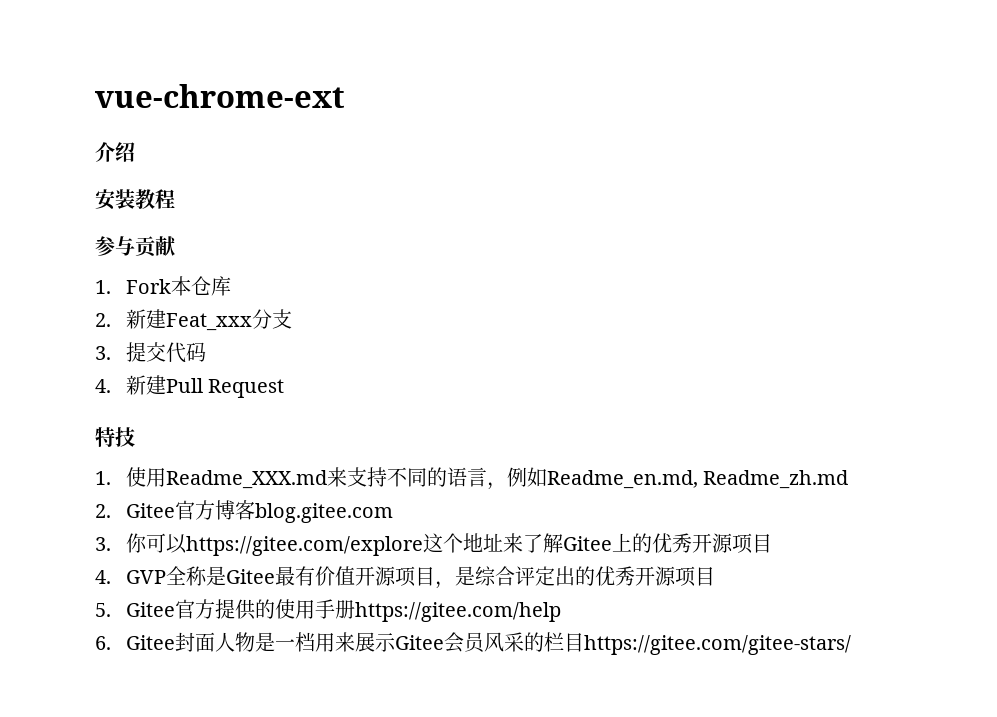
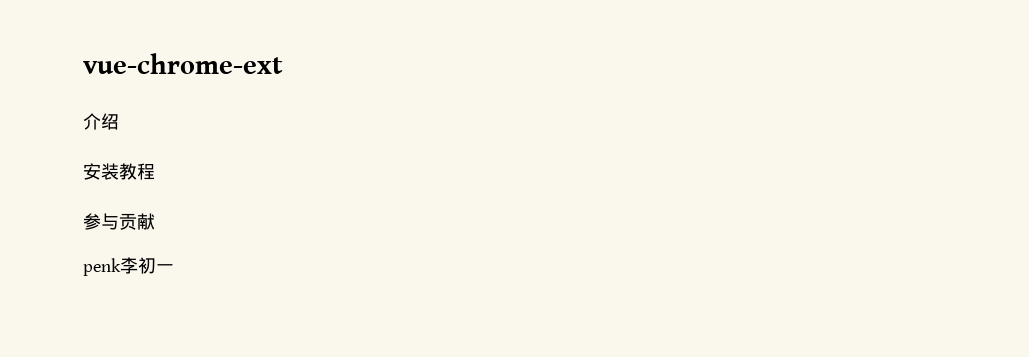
- 1. Fork本仓库
- 2.新建Feat_xxx分支
- 3.提交代码
- 4.新建Pull Request
- 特技
- 1.使用Readme_XXX.md来支持不同的语言，例如Readme_en.md, Readme_zh.md
- 2. Gitee官方博客blog.gitee.com
- 3.你可以https://gitee.com/explore这个地址来了解Gitee上的优秀开源项目
- 4. GVP全称是Gitee最有价值开源项目，是综合评定出的优秀开源项目
- 5. Gitee官方提供的使用手册https://gitee.com/help
- 6. Gitee封面人物是一档用来展示Gitee会员风采的栏目https://gitee.com/gitee-stars/
+ penk李初一

